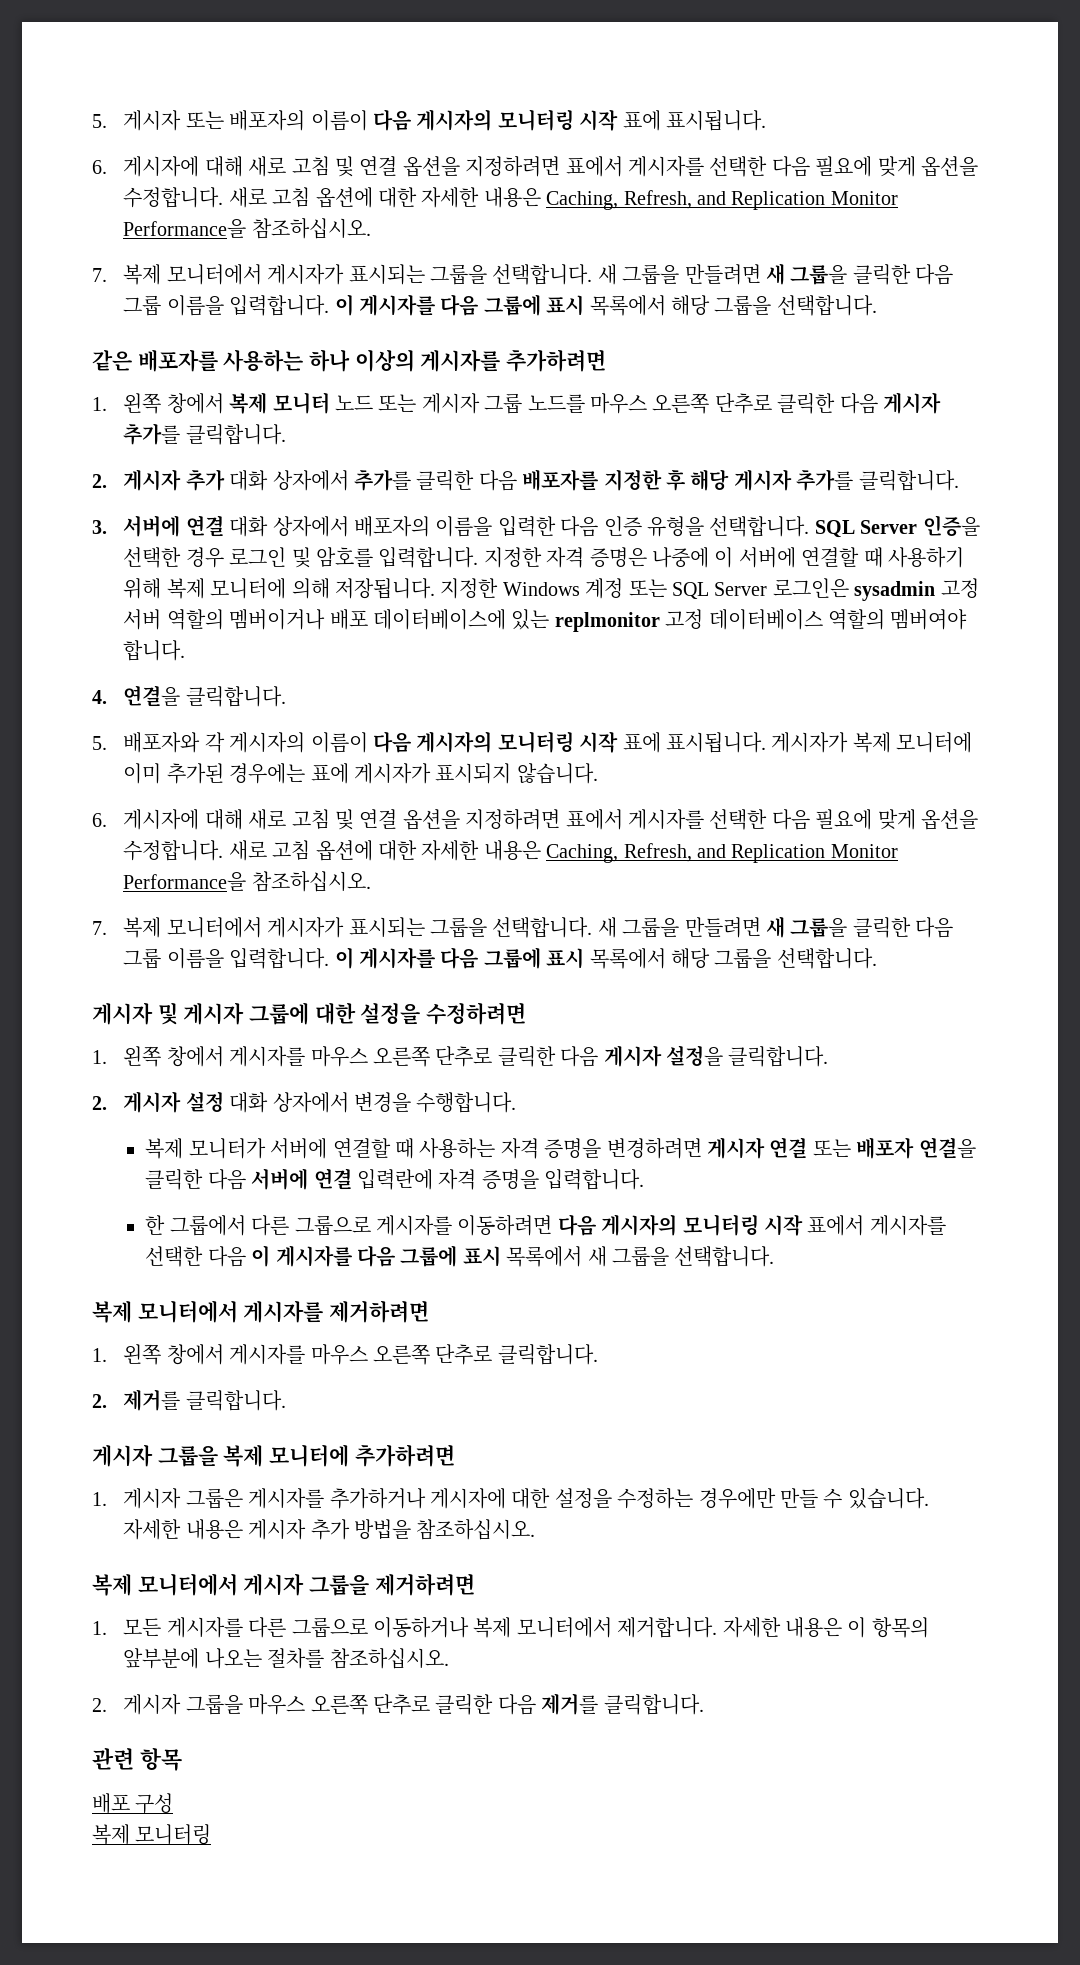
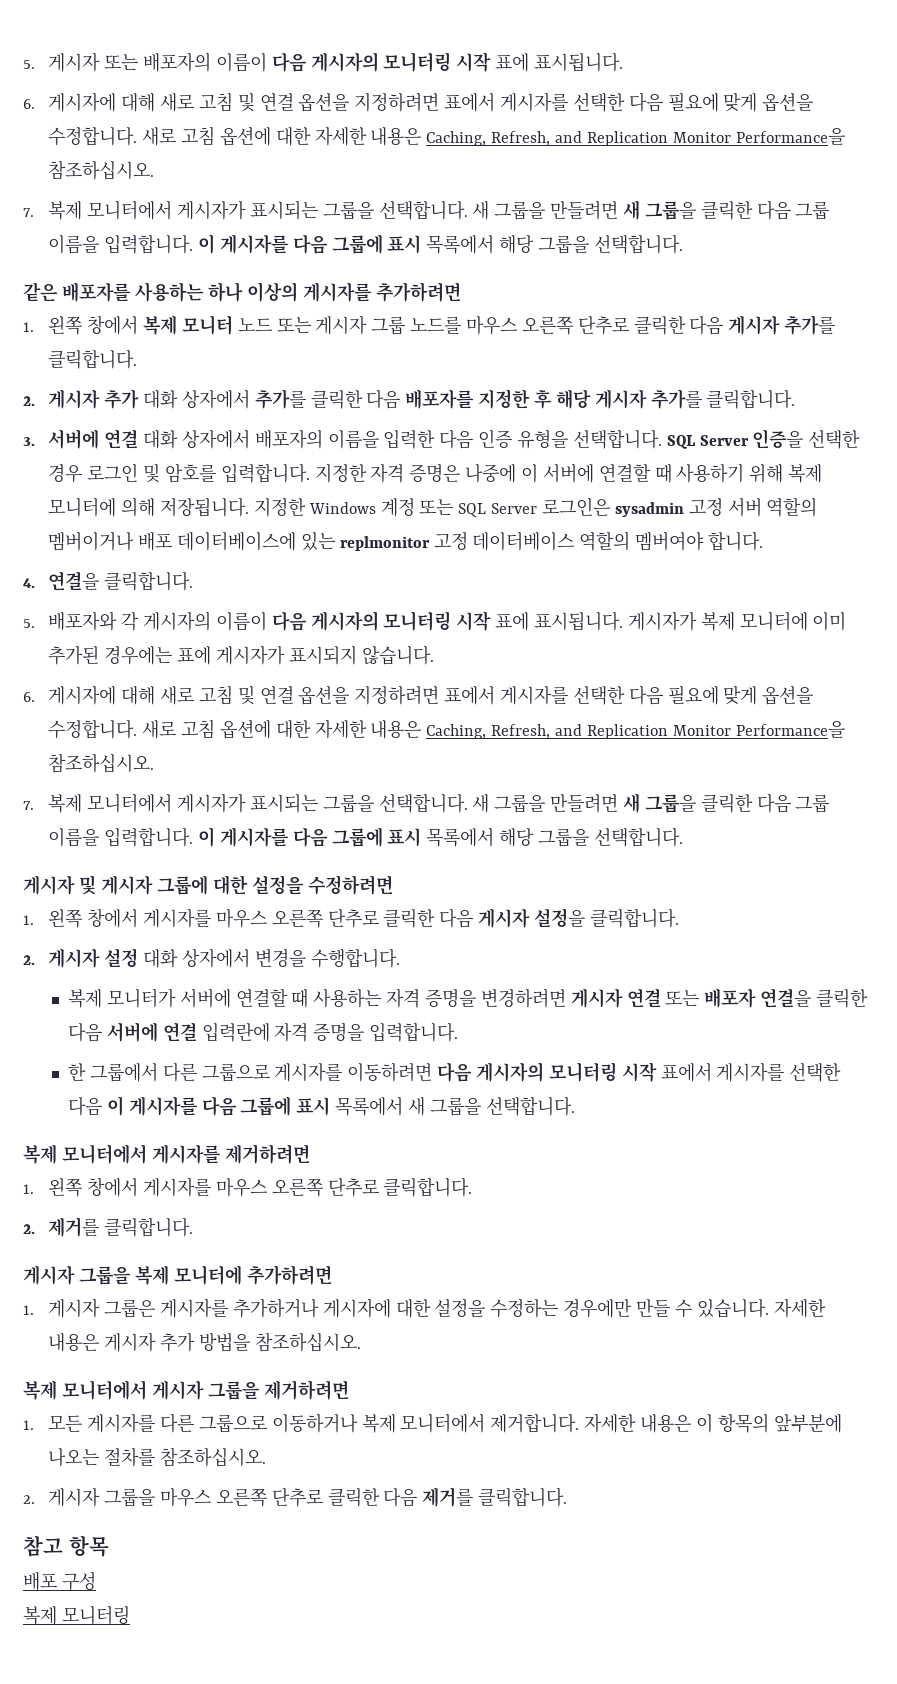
- 관련 항목
+ 참고 항목

